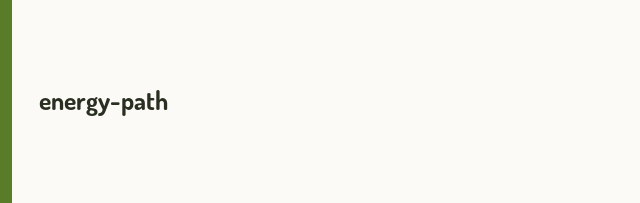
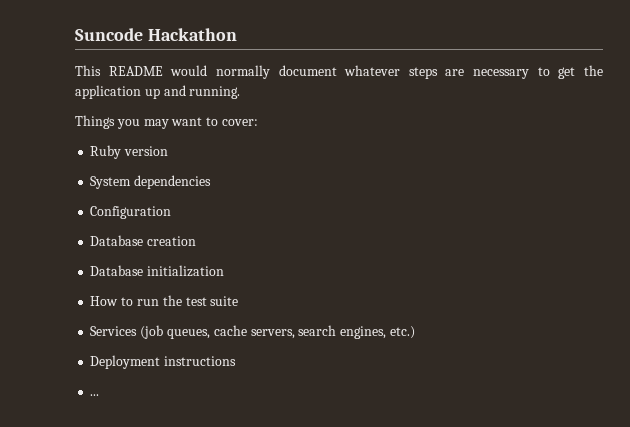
- energy-path
+ Suncode Hackathon
+ This README would normally document whatever steps are necessary to get the application up and running.
+ Things you may want to cover:
+ Ruby version
+ System dependencies
+ Configuration
+ Database creation
+ Database initialization
+ How to run the test suite
+ Services (job queues, cache servers, search engines, etc.)
+ Deployment instructions
+ ...

